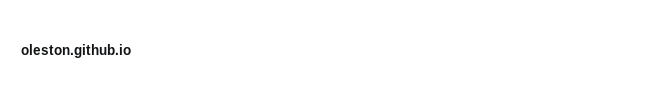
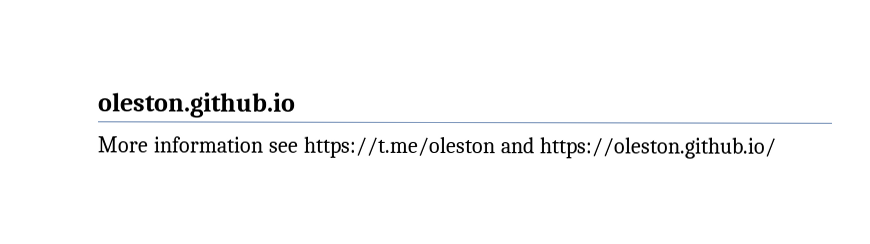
+ More information see https://t.me/oleston and https://oleston.github.io/

